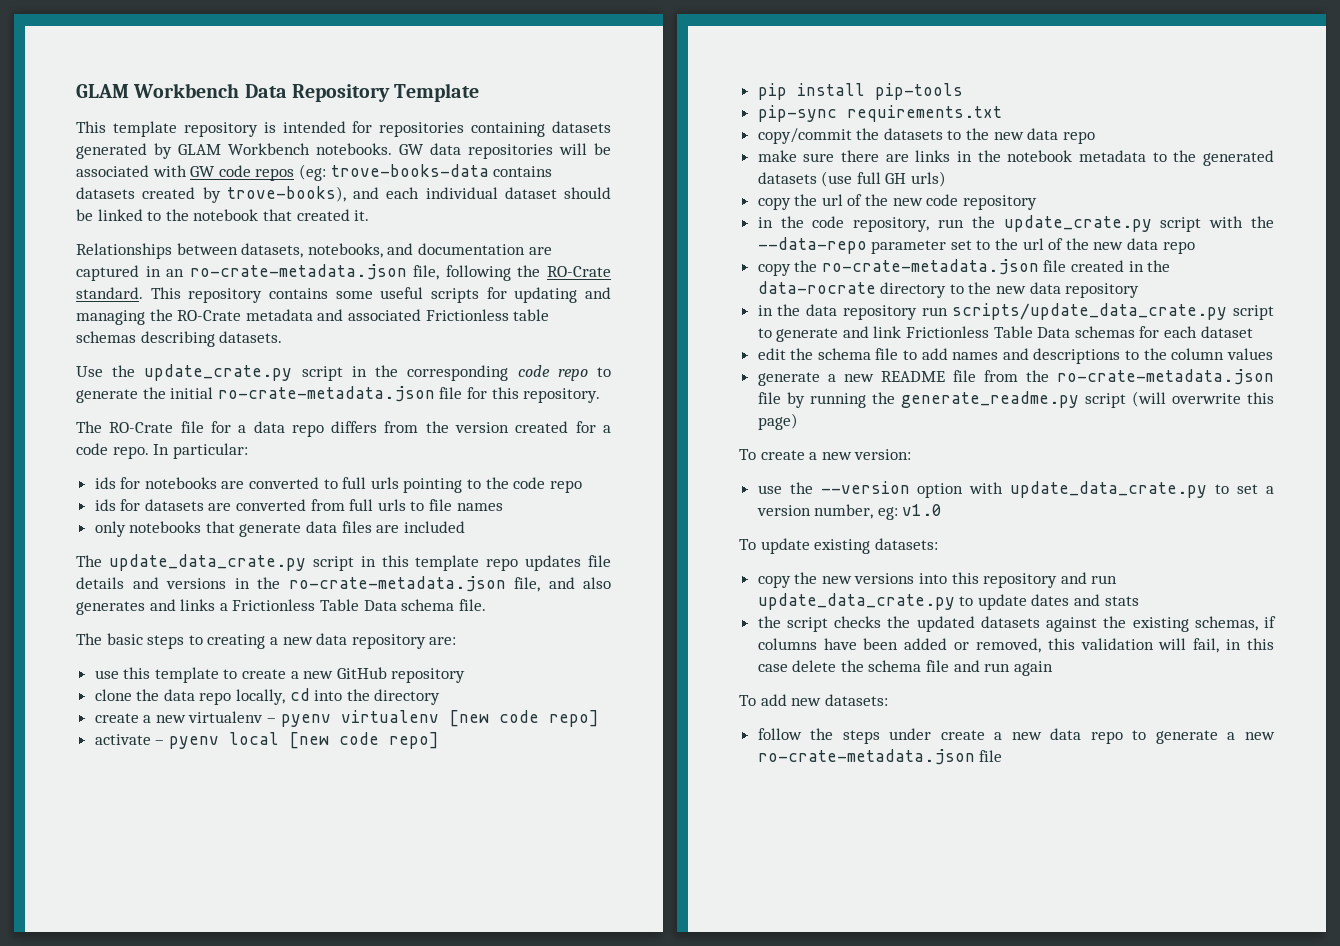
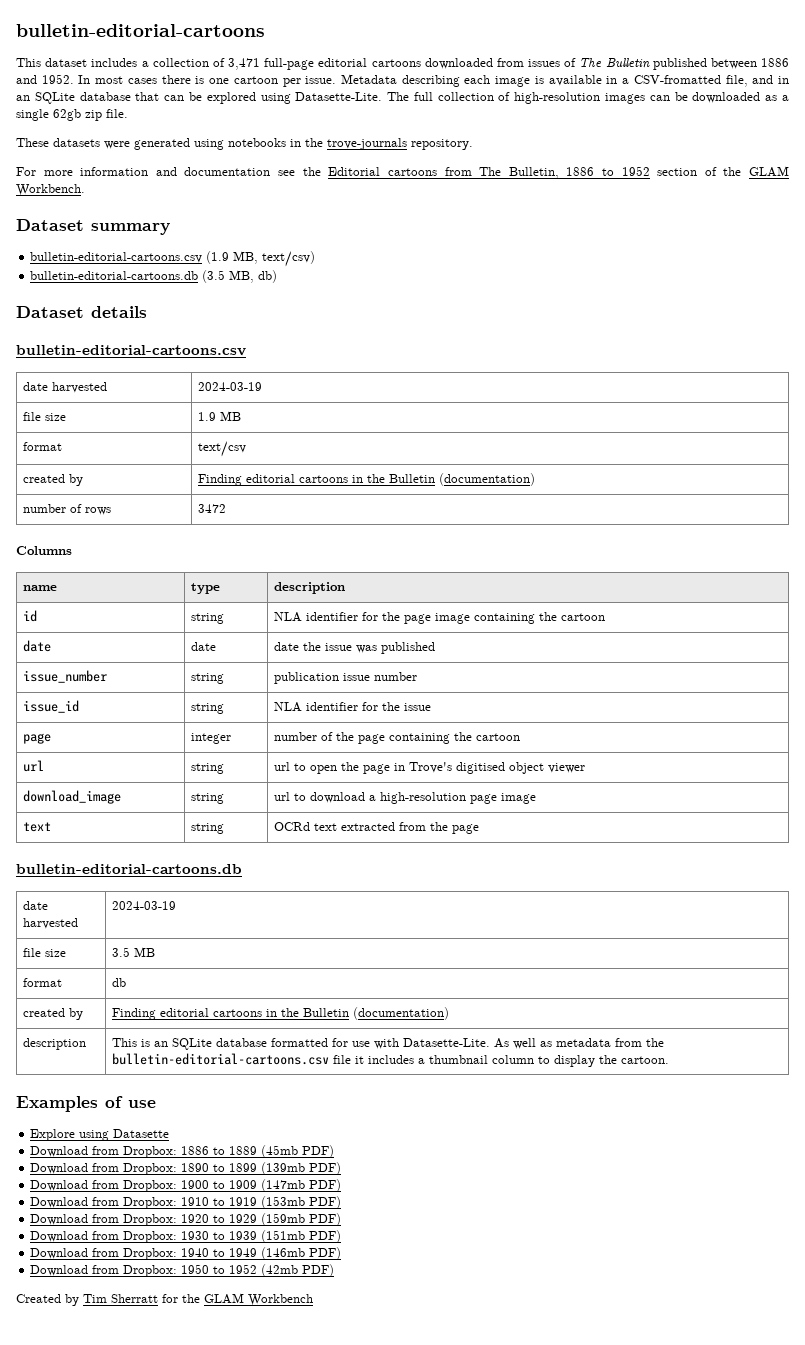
- GLAM Workbench Data Repository Template
- This template repository is intended for repositories containing datasets generated by GLAM Workbench notebooks. GW data repositories will be associated with GW code repos (eg: trove-books-data contains datasets created by trove-books), and each individual dataset should be linked to the notebook that created it.
- Relationships between datasets, notebooks, and documentation are captured in an ro-crate-metadata.json file, following the RO-Crate standard. This repository contains some useful scripts for updating and managing the RO-Crate metadata and associated Frictionless table schemas describing datasets.
- Use the update_crate.py script in the corresponding code repo to generate the initial ro-crate-metadata.json file for this repository.
- The RO-Crate file for a data repo differs from the version created for a code repo. In particular:
- ids for notebooks are converted to full urls pointing to the code repo
- ids for datasets are converted from full urls to file names
- only notebooks that generate data files are included
- The update_data_crate.py script in this template repo updates file details and versions in the ro-crate-metadata.json file, and also generates and links a Frictionless Table Data schema file.
- The basic steps to creating a new data repository are:
- use this template to create a new GitHub repository
- clone the data repo locally, cd into the directory
- create a new virtualenv – pyenv virtualenv [new code repo]
- activate – pyenv local [new code repo]
- pip install pip-tools
- pip-sync requirements.txt
- copy/commit the datasets to the new data repo
- make sure there are links in the notebook metadata to the generated datasets (use full GH urls)
- copy the url of the new code repository
- in the code repository, run the update_crate.py script with the --data-repo parameter set to the url of the new data repo
- copy the ro-crate-metadata.json file created in the data-rocrate directory to the new data repository
- in the data repository run scripts/update_data_crate.py script to generate and link Frictionless Table Data schemas for each dataset
- edit the schema file to add names and descriptions to the column values
- generate a new README file from the ro-crate-metadata.json file by running the generate_readme.py script (will overwrite this page)
- To create a new version:
- use the --version option with update_data_crate.py to set a version number, eg: v1.0
- To update existing datasets:
- copy the new versions into this repository and run update_data_crate.py to update dates and stats
- the script checks the updated datasets against the existing schemas, if columns have been added or removed, this validation will fail, in this case delete the schema file and run again
- To add new datasets:
- follow the steps under create a new data repo to generate a new ro-crate-metadata.json file
+ bulletin-editorial-cartoons
+ This dataset includes a collection of 3,471 full-page editorial cartoons downloaded from issues of The Bulletin published between 1886 and 1952. In most cases there is one cartoon per issue. Metadata describing each image is available in a CSV-fromatted file, and in an SQLite database that can be explored using Datasette-Lite. The full collection of high-resolution images can be downloaded as a single 62gb zip file.
+ These datasets were generated using notebooks in the trove-journals repository.
+ For more information and documentation see the Editorial cartoons from The Bulletin, 1886 to 1952 section of the GLAM Workbench.
+ Dataset summary
+ bulletin-editorial-cartoons.csv (1.9 MB, text/csv)
+ bulletin-editorial-cartoons.db (3.5 MB, db)
+ Dataset details
+ bulletin-editorial-cartoons.csv
+ date harvested | 2024-03-19
+ file size | 1.9 MB
+ format | text/csv
+ created by | Finding editorial cartoons in the Bulletin (documentation)
+ number of rows | 3472
+ Columns
+ name | type | description
+ id | string | NLA identifier for the page image containing the cartoon
+ date | date | date the issue was published
+ issue_number | string | publication issue number
+ issue_id | string | NLA identifier for the issue
+ page | integer | number of the page containing the cartoon
+ url | string | url to open the page in Trove's digitised object viewer
+ download_image | string | url to download a high-resolution page image
+ text | string | OCRd text extracted from the page
+ bulletin-editorial-cartoons.db
+ date harvested | 2024-03-19
+ file size | 3.5 MB
+ format | db
+ created by | Finding editorial cartoons in the Bulletin (documentation)
+ description | This is an SQLite database formatted for use with Datasette-Lite. As well as metadata from the bulletin-editorial-cartoons.csv file it includes a thumbnail column to display the cartoon.
+ Examples of use
+ Explore using Datasette
+ Download from Dropbox: 1886 to 1889 (45mb PDF)
+ Download from Dropbox: 1890 to 1899 (139mb PDF)
+ Download from Dropbox: 1900 to 1909 (147mb PDF)
+ Download from Dropbox: 1910 to 1919 (153mb PDF)
+ Download from Dropbox: 1920 to 1929 (159mb PDF)
+ Download from Dropbox: 1930 to 1939 (151mb PDF)
+ Download from Dropbox: 1940 to 1949 (146mb PDF)
+ Download from Dropbox: 1950 to 1952 (42mb PDF)
+ Created by Tim Sherratt for the GLAM Workbench

